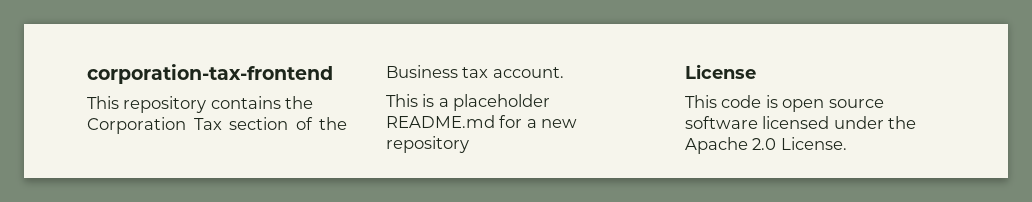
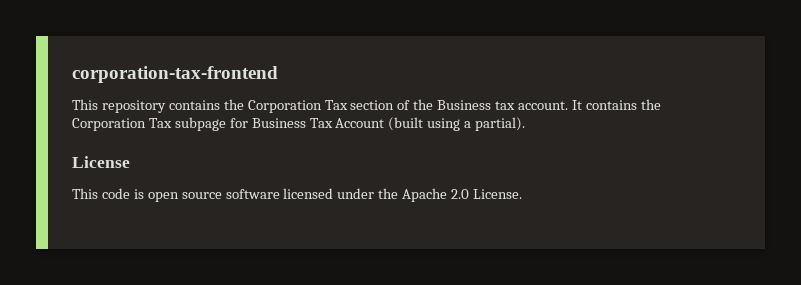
- This repository contains the Corporation Tax section of the Business tax account.
- This is a placeholder README.md for a new repository
+ This repository contains the Corporation Tax section of the Business tax account. It contains the Corporation Tax subpage for Business Tax Account (built using a partial).

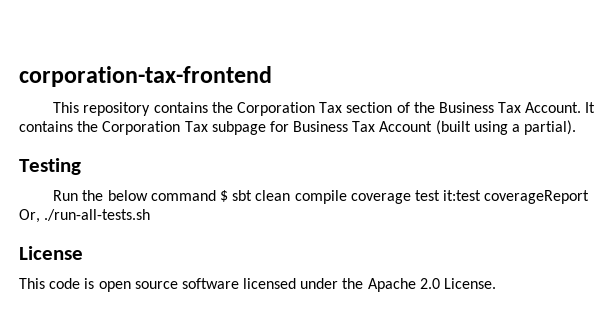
- This repository contains the Corporation Tax section of the Business tax account.
+ This repository contains the Corporation Tax section of the Business Tax Account.
+ Testing
+ Run the below command $ sbt clean compile coverage test it:test coverageReport Or, ./run-all-tests.sh

